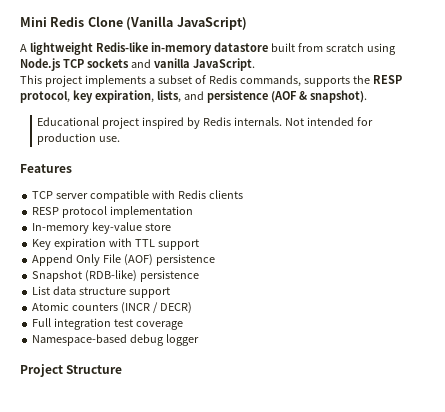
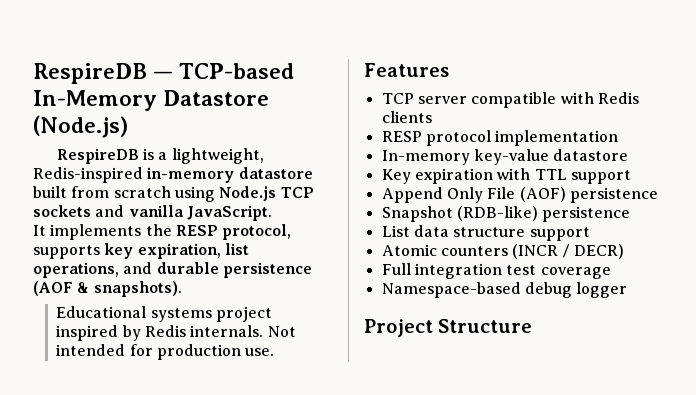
- Mini Redis Clone (Vanilla JavaScript)
- A lightweight Redis-like in-memory datastore built from scratch using Node.js TCP sockets and vanilla JavaScript.
+ RespireDB — TCP-based In-Memory Datastore (Node.js)
+ RespireDB is a lightweight, Redis-inspired in-memory datastore built from scratch using Node.js TCP sockets and vanilla JavaScript.
- This project implements a subset of Redis commands, supports the RESP protocol, key expiration, lists, and persistence (AOF & snapshot).
+ It implements the RESP protocol, supports key expiration, list operations, and durable persistence (AOF & snapshots).
- Educational project inspired by Redis internals.
+ Educational systems project inspired by Redis internals.
- In-memory key-value store
+ In-memory key-value datastore

